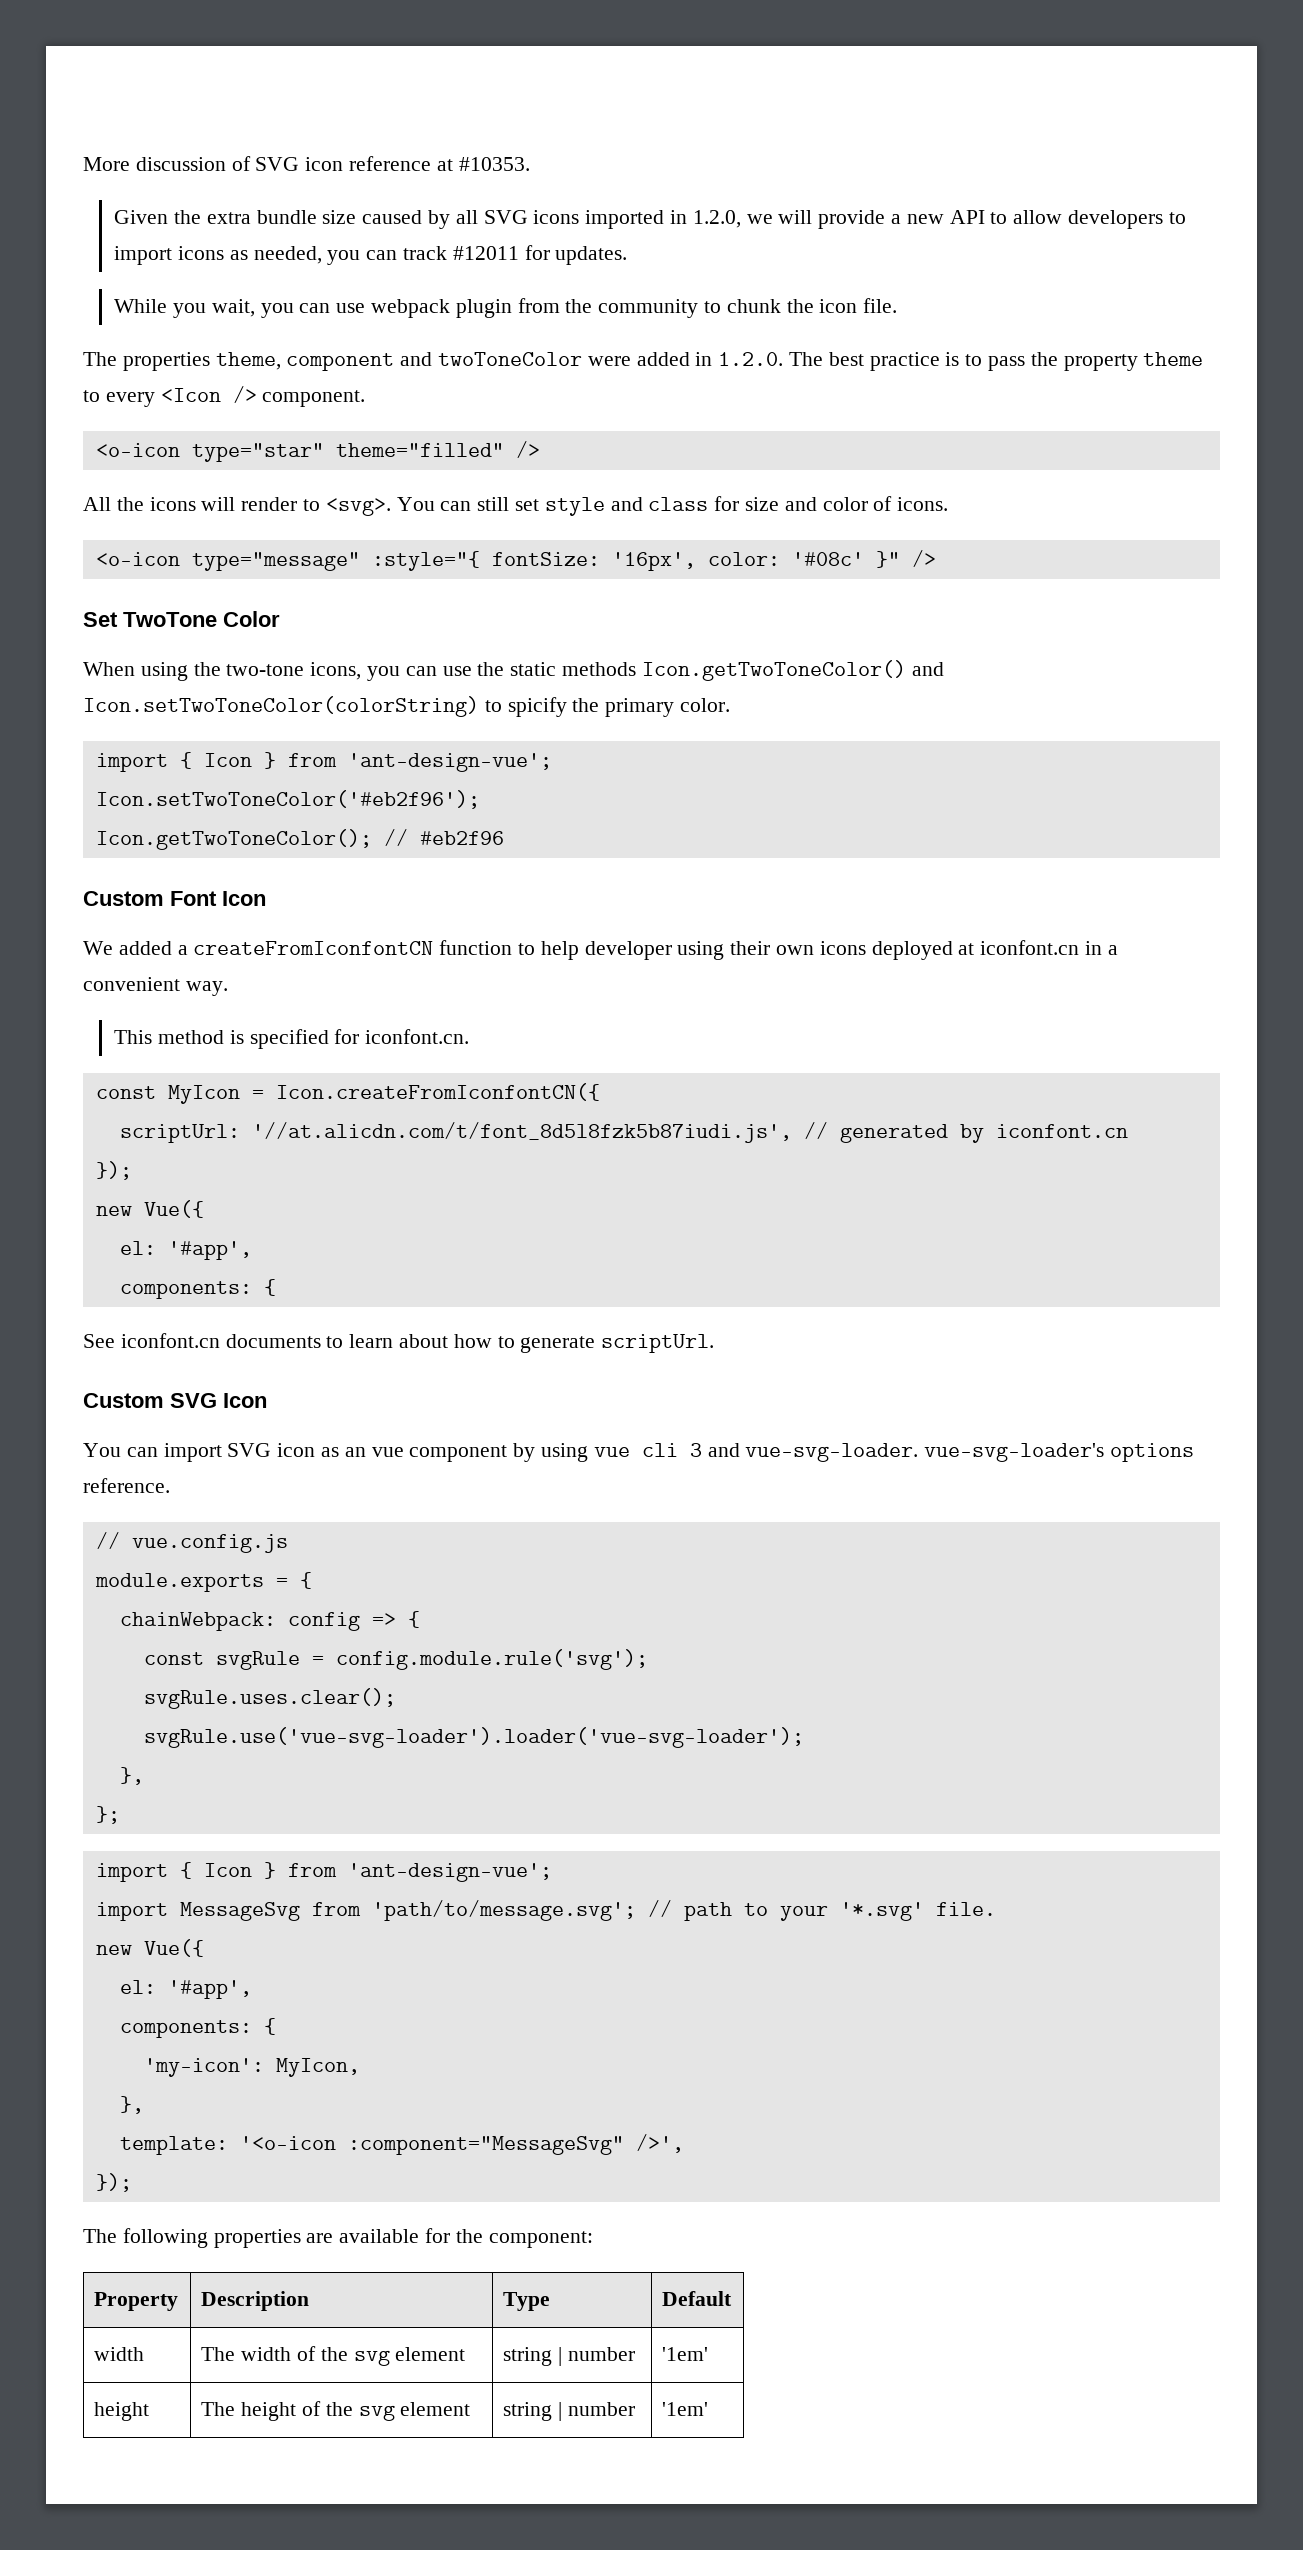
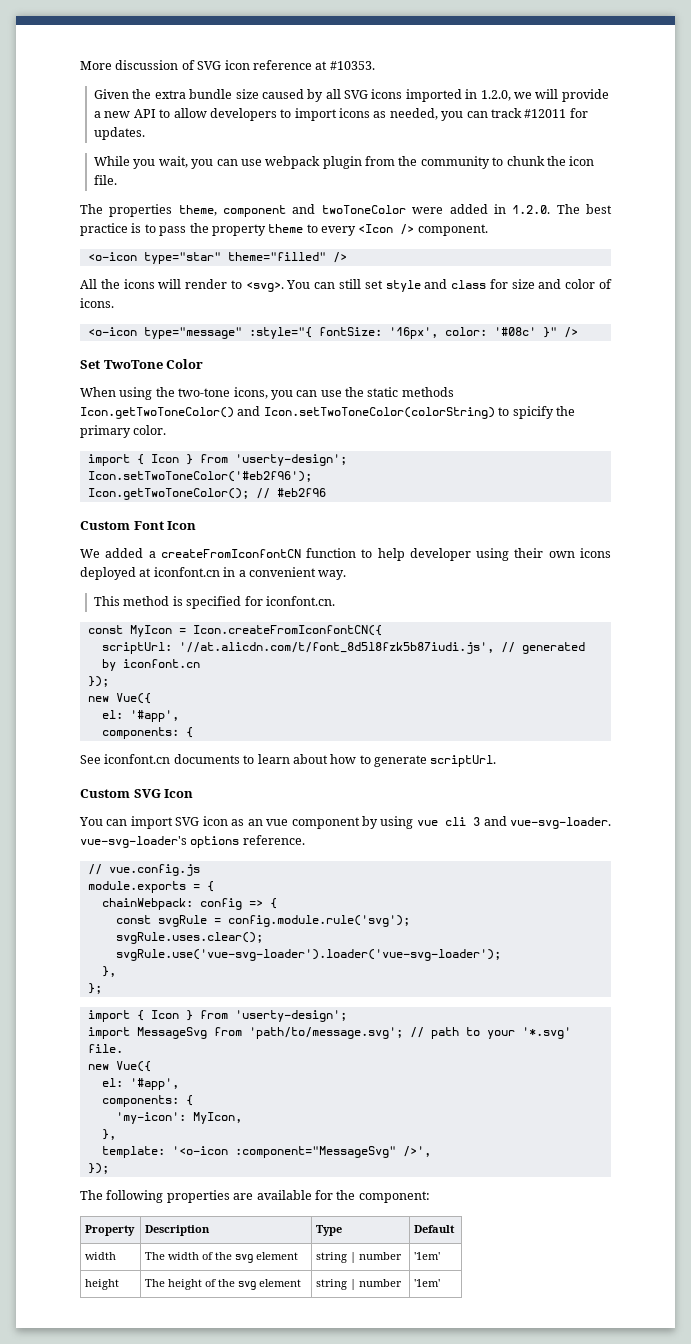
  When using the two-tone icons, you can use the static methods Icon.getTwoToneColor() and Icon.setTwoToneColor(colorString) to spicify the primary color.
- import { Icon } from 'ant-design-vue';
+ import { Icon } from 'userty-design';
  };
- import { Icon } from 'ant-design-vue';
+ import { Icon } from 'userty-design';

